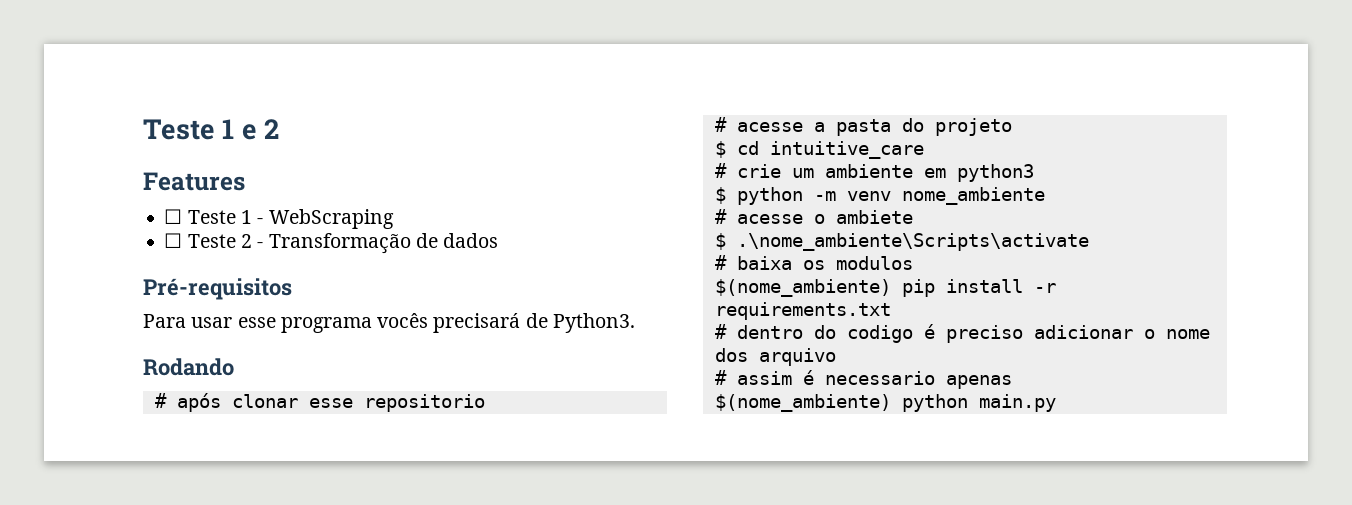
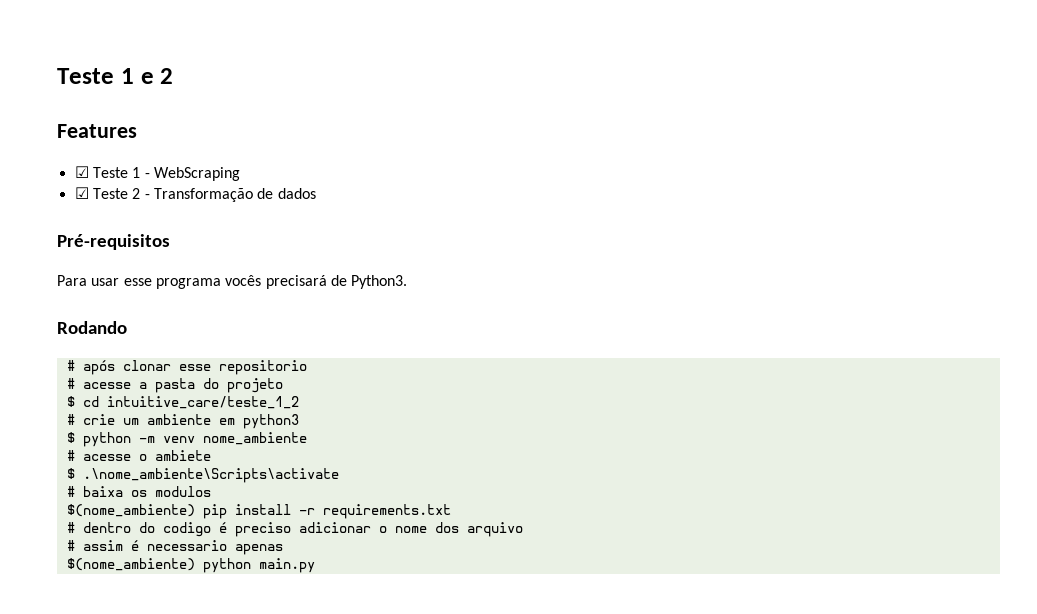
- ☐ Teste 1 - WebScraping
+ ☑ Teste 1 - WebScraping
- ☐ Teste 2 - Transformação de dados
+ ☑ Teste 2 - Transformação de dados
- $ cd intuitive_care
+ $ cd intuitive_care/teste_1_2

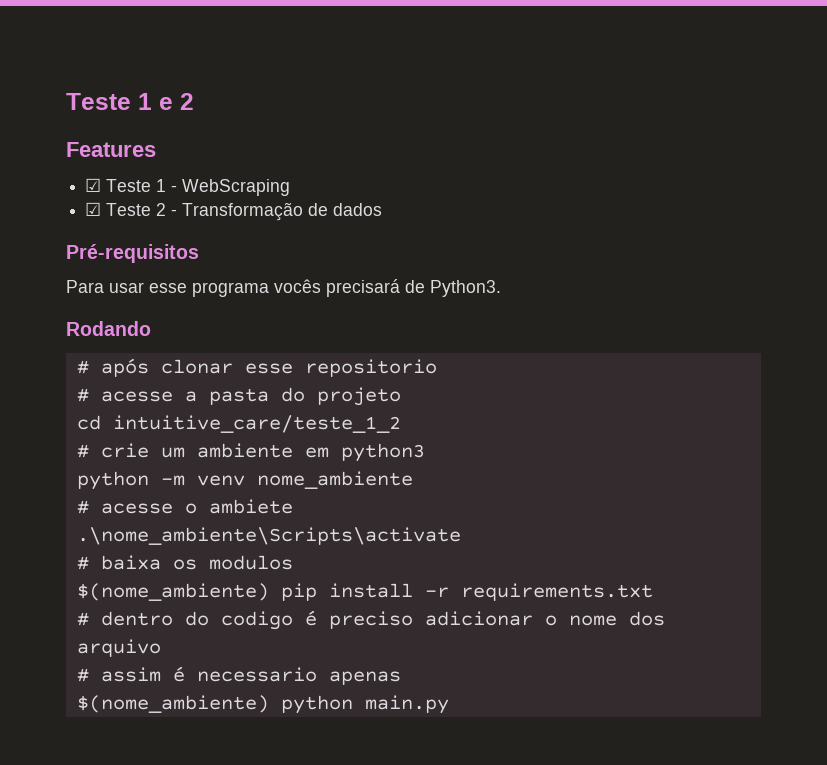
- $ cd intuitive_care/teste_1_2
+ cd intuitive_care/teste_1_2
- $ python -m venv nome_ambiente
+ python -m venv nome_ambiente
- $ .\nome_ambiente\Scripts\activate
+ .\nome_ambiente\Scripts\activate

